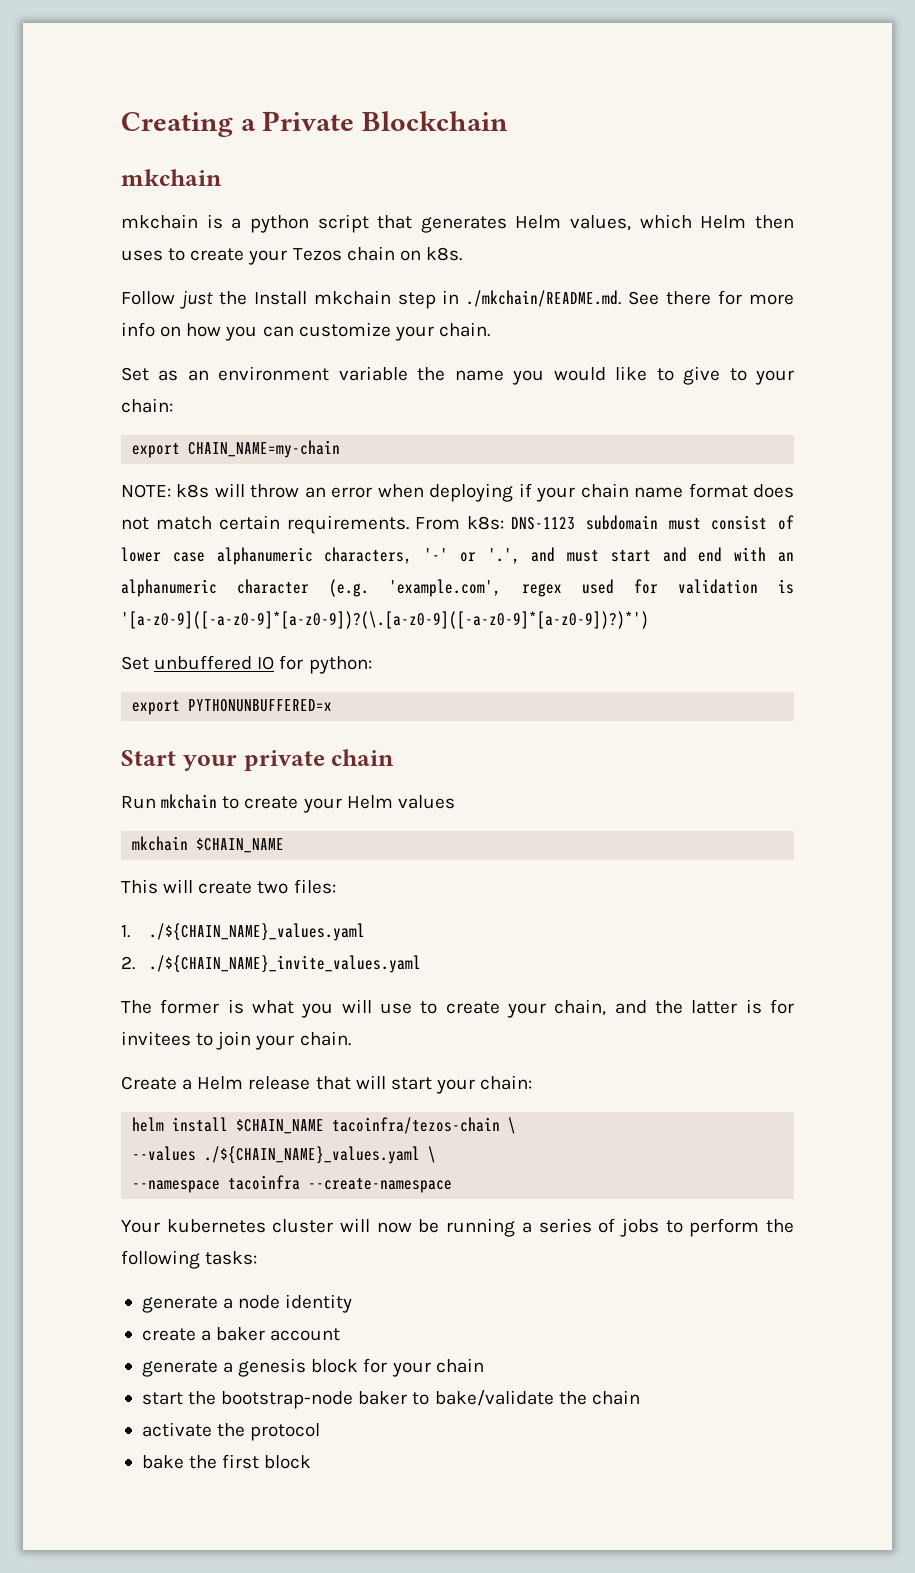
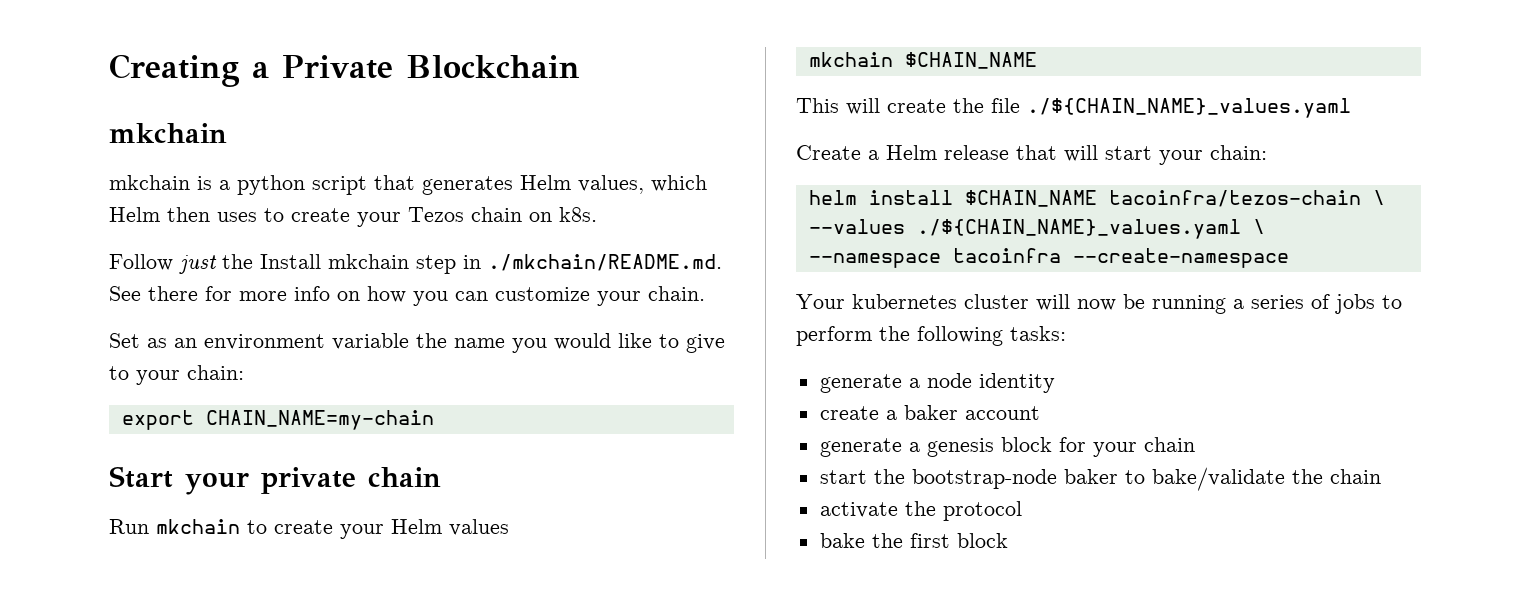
- NOTE: k8s will throw an error when deploying if your chain name format does not match certain requirements. From k8s: DNS-1123 subdomain must consist of lower case alphanumeric characters, '-' or '.', and must start and end with an alphanumeric character (e.g. 'example.com', regex used for validation is '[a-z0-9]([-a-z0-9]*[a-z0-9])?(\.[a-z0-9]([-a-z0-9]*[a-z0-9])?)*')
- Set unbuffered IO for python:
- export PYTHONUNBUFFERED=x
- This will create two files:
- 1. ./${CHAIN_NAME}_values.yaml
- 2. ./${CHAIN_NAME}_invite_values.yaml
- The former is what you will use to create your chain, and the latter is for invitees to join your chain.
+ This will create the file ./${CHAIN_NAME}_values.yaml

